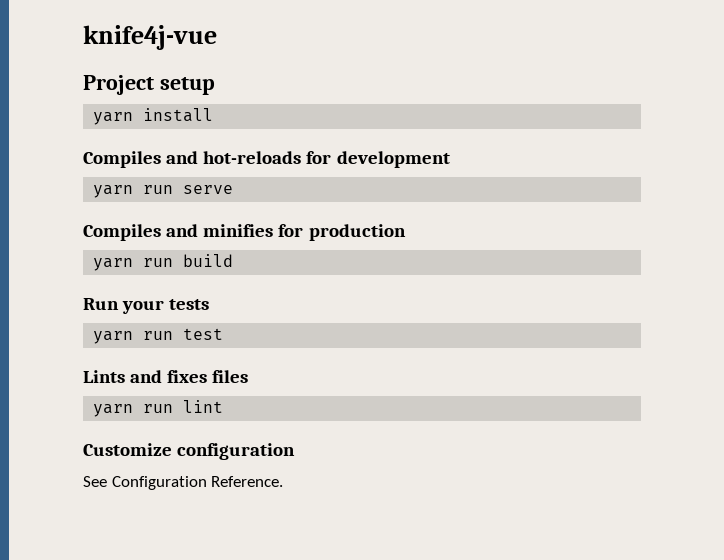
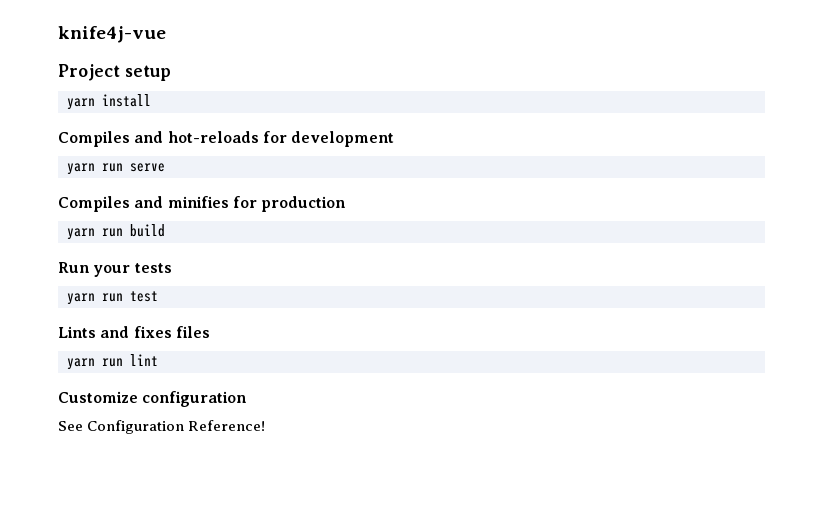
- See Configuration Reference.
+ See Configuration Reference!

